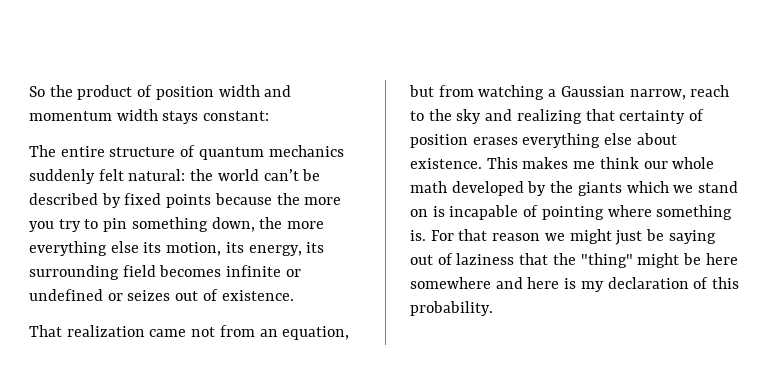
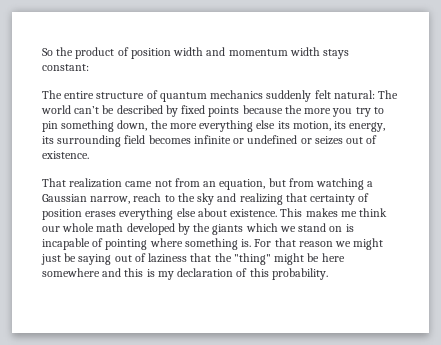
- The entire structure of quantum mechanics suddenly felt natural: the world can’t be described by fixed points because the more you try to pin something down, the more everything else its motion, its energy, its surrounding field becomes infinite or undefined or seizes out of existence.
+ The entire structure of quantum mechanics suddenly felt natural: The world can’t be described by fixed points because the more you try to pin something down, the more everything else its motion, its energy, its surrounding field becomes infinite or undefined or seizes out of existence.
- For that reason we might just be saying out of laziness that the "thing" might be here somewhere and here is my declaration of this probability.
+ For that reason we might just be saying out of laziness that the "thing" might be here somewhere and this is my declaration of this probability.

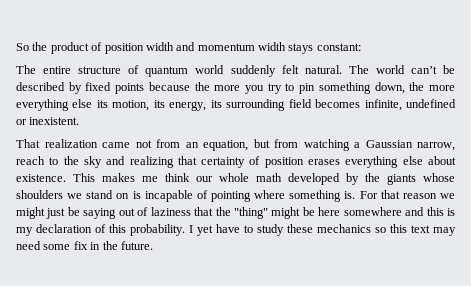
- The entire structure of quantum mechanics suddenly felt natural: The world can’t be described by fixed points because the more you try to pin something down, the more everything else its motion, its energy, its surrounding field becomes infinite or undefined or seizes out of existence.
+ The entire structure of quantum world suddenly felt natural. The world can’t be described by fixed points because the more you try to pin something down, the more everything else its motion, its energy, its surrounding field becomes infinite, undefined or inexistent.
- This makes me think our whole math developed by the giants which we stand on is incapable of pointing where something is.
+ This makes me think our whole math developed by the giants whose shoulders we stand on is incapable of pointing where something is.
+ I yet have to study these mechanics so this text may need some fix in the future.

